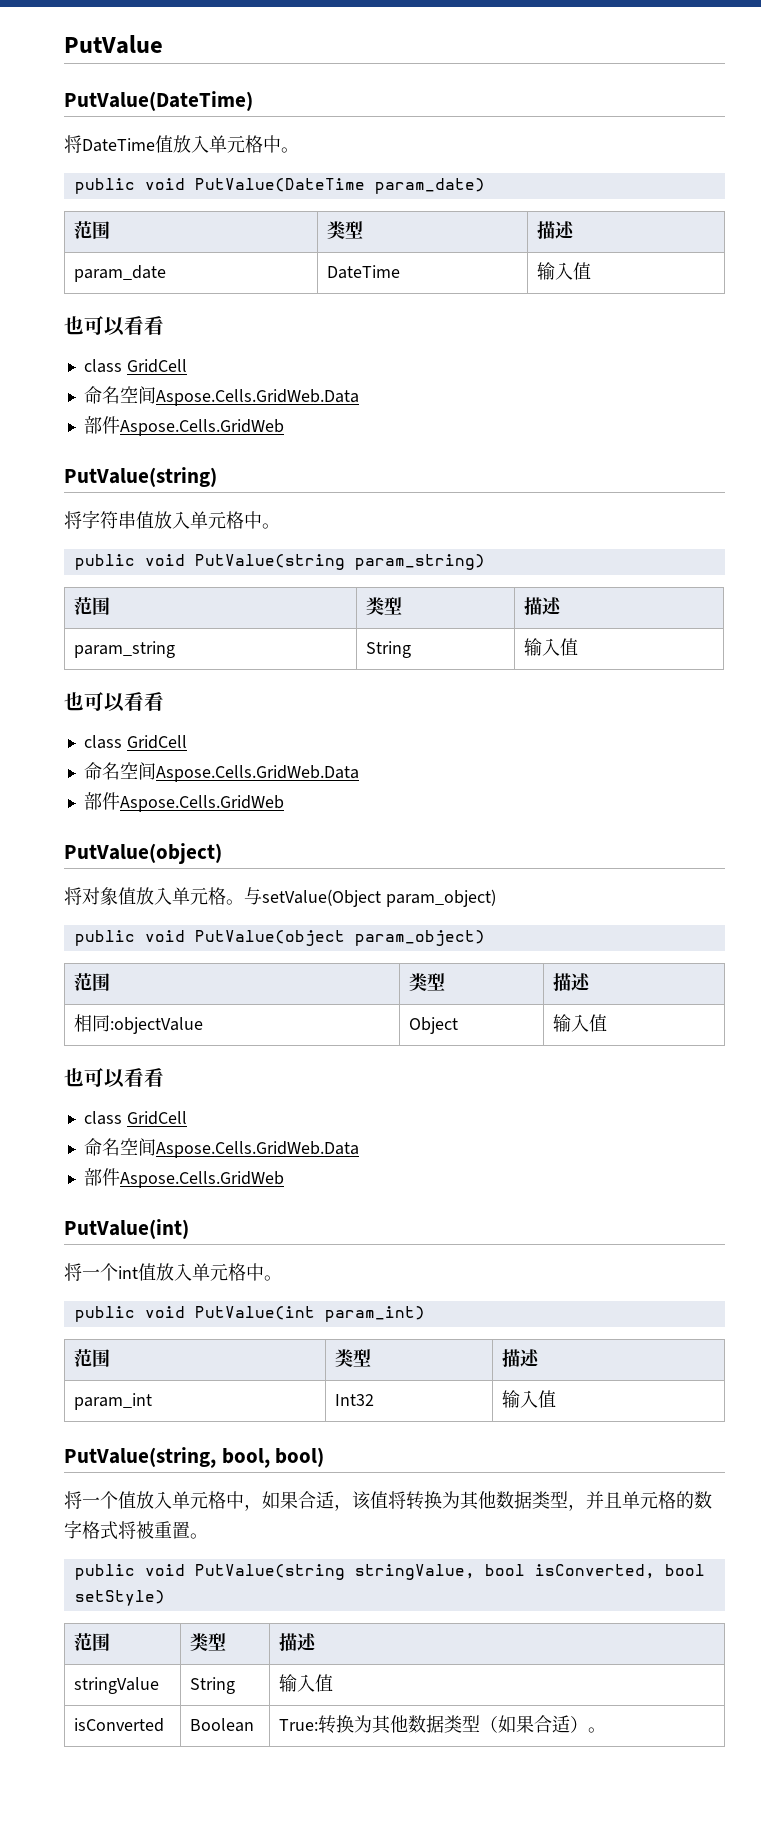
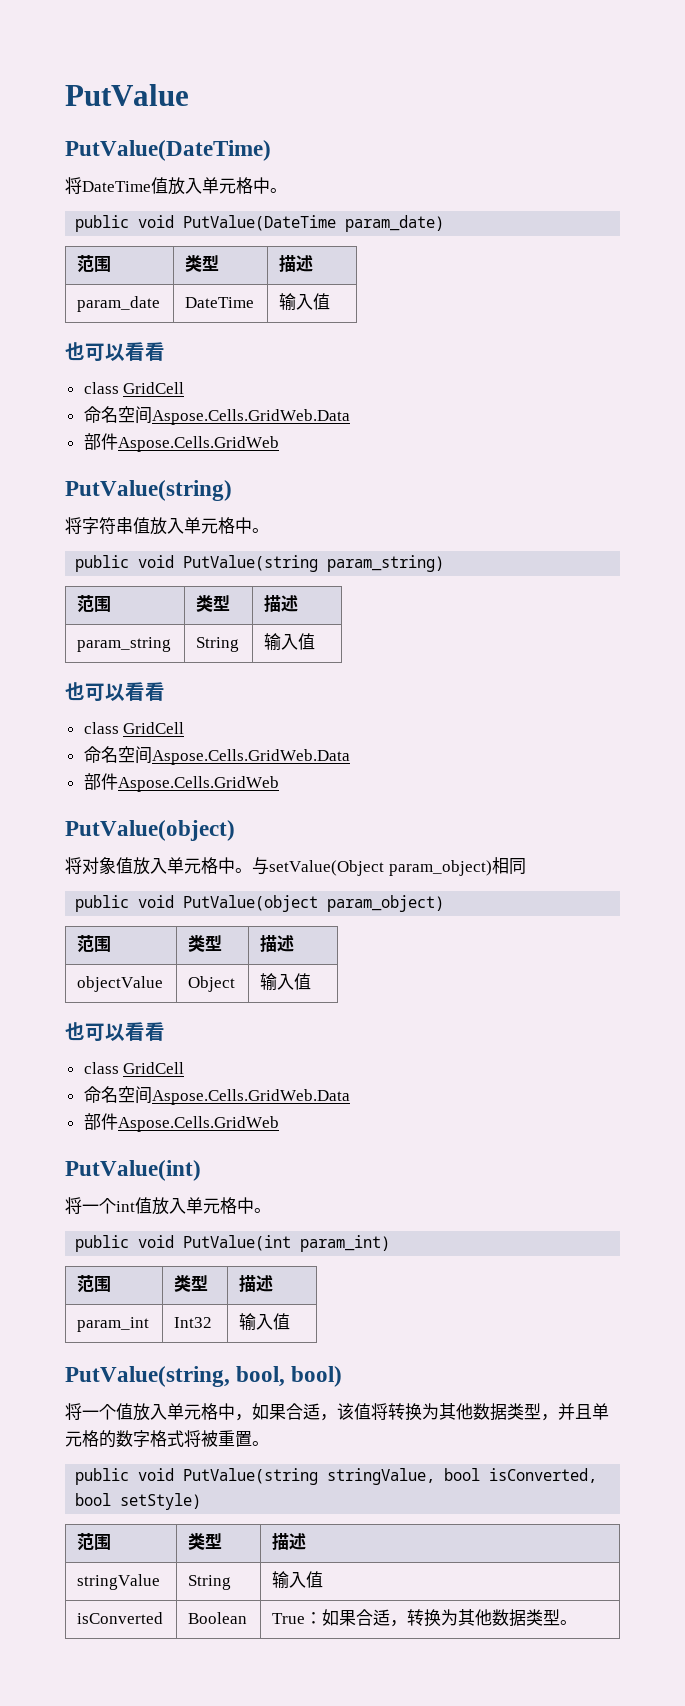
- 将对象值放入单元格。
+ 将对象值放入单元格中。
- 与setValue(Object param_object)
+ 与setValue(Object param_object)相同
- 相同:objectValue | Object | 输入值
+ objectValue | Object | 输入值
- isConverted | Boolean | True:转换为其他数据类型（如果合适）。
+ isConverted | Boolean | True：如果合适，转换为其他数据类型。

